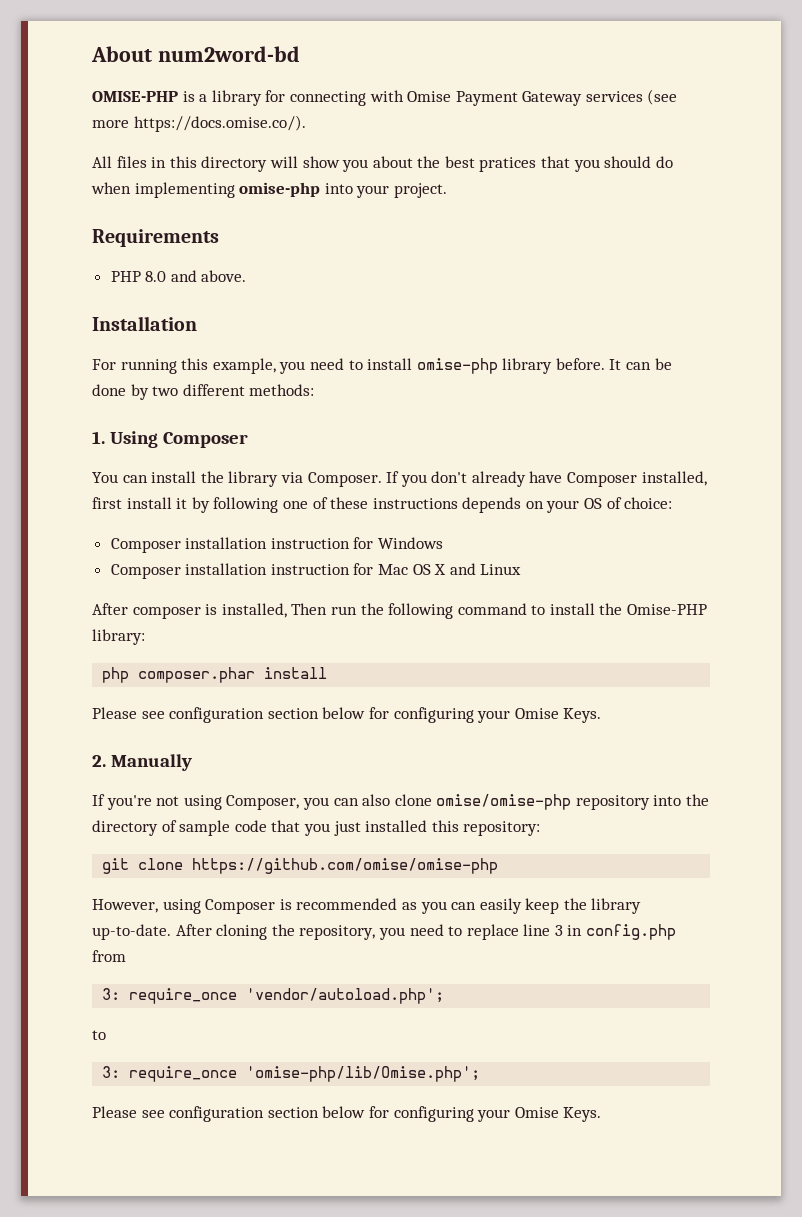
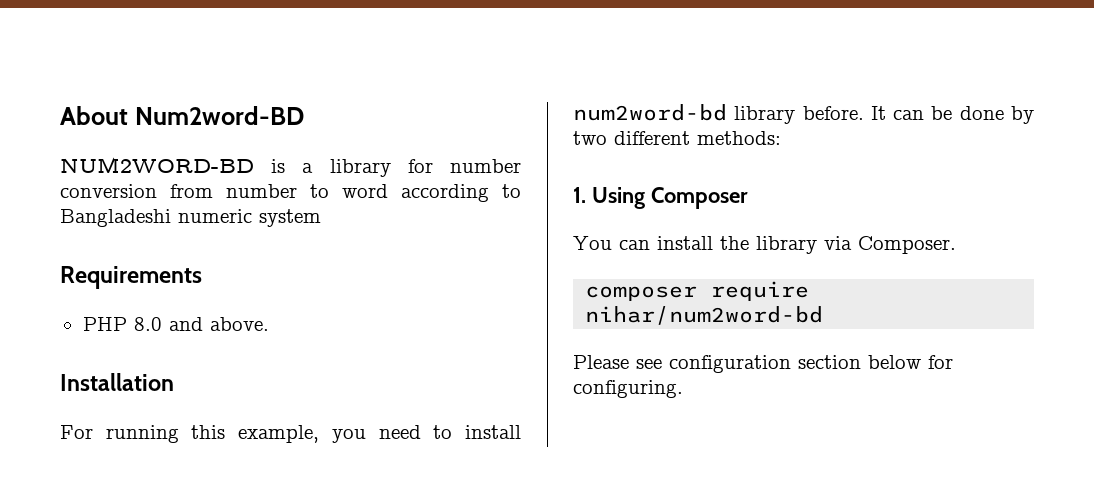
- About num2word-bd
- OMISE-PHP is a library for connecting with Omise Payment Gateway services (see more https://docs.omise.co/).
- All files in this directory will show you about the best pratices that you should do when implementing omise-php into your project.
+ About Num2word-BD
+ NUM2WORD-BD is a library for number conversion from number to word according to Bangladeshi numeric system
- For running this example, you need to install omise-php library before.
+ For running this example, you need to install num2word-bd library before.
- You can install the library via Composer. If you don't already have Composer installed, first install it by following one of these instructions depends on your OS of choice:
- Composer installation instruction for Windows
- Composer installation instruction for Mac OS X and Linux
- After composer is installed, Then run the following command to install the Omise-PHP library:
- php composer.phar install
- Please see configuration section below for configuring your Omise Keys.
- 2. Manually
- If you're not using Composer, you can also clone omise/omise-php repository into the directory of sample code that you just installed this repository:
- git clone https://github.com/omise/omise-php
- However, using Composer is recommended as you can easily keep the library up-to-date. After cloning the repository, you need to replace line 3 in config.php from
- 3: require_once 'vendor/autoload.php';
- to
- 3: require_once 'omise-php/lib/Omise.php';
- Please see configuration section below for configuring your Omise Keys.
+ You can install the library via Composer.
+ composer require nihar/num2word-bd
+ Please see configuration section below for configuring.

